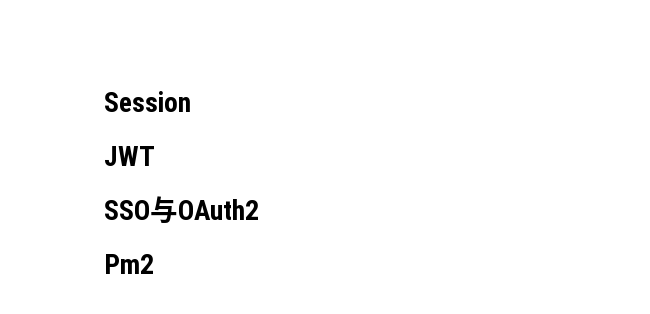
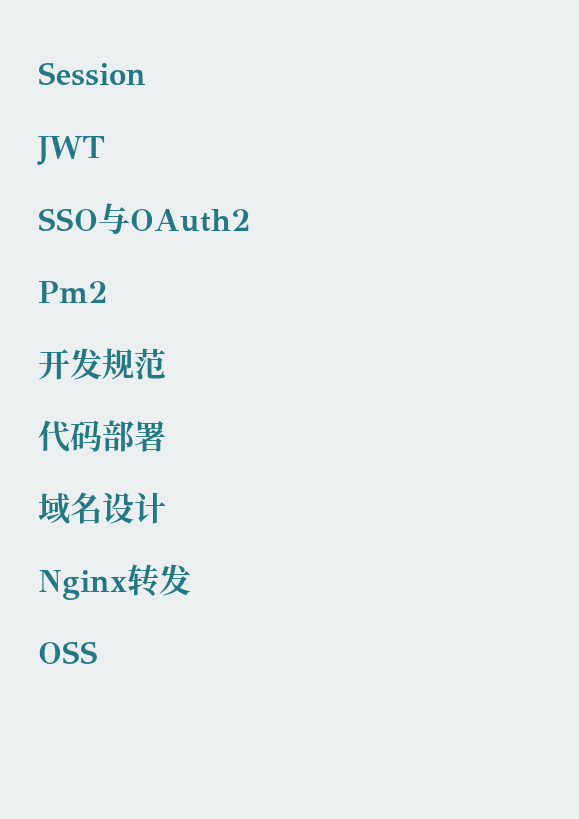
+ 开发规范
+ 代码部署
+ 域名设计
+ Nginx转发
+ OSS

